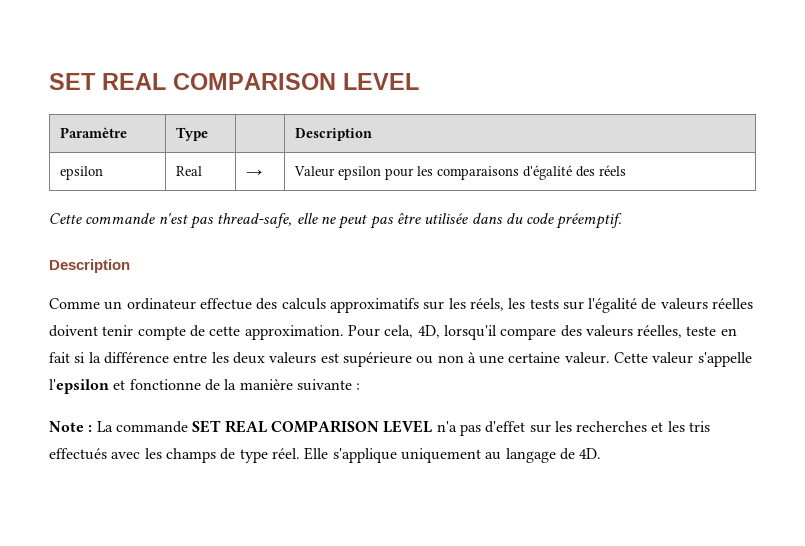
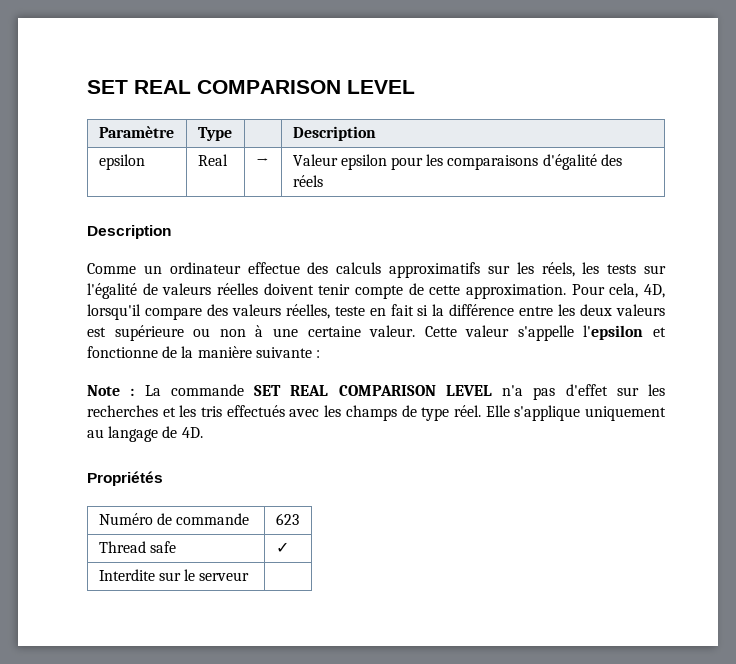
- Cette commande n'est pas thread-safe, elle ne peut pas être utilisée dans du code préemptif.
+ Propriétés
+ Numéro de commande | 623
+ Thread safe | ✓
+ Interdite sur le serveur |

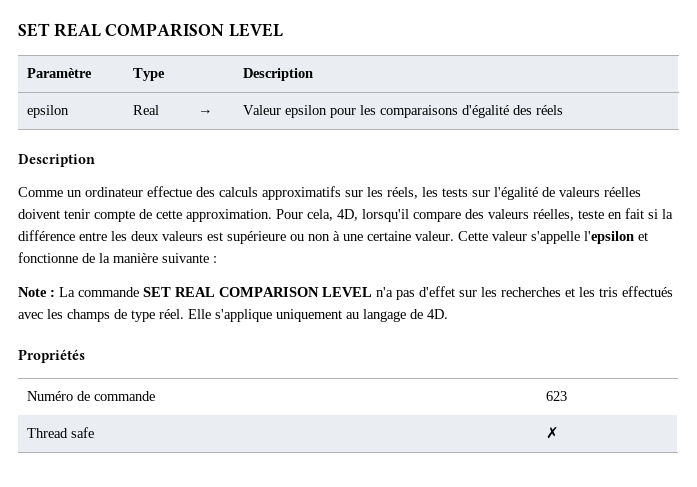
- Thread safe | ✓
- Interdite sur le serveur |
+ Thread safe | ✗

